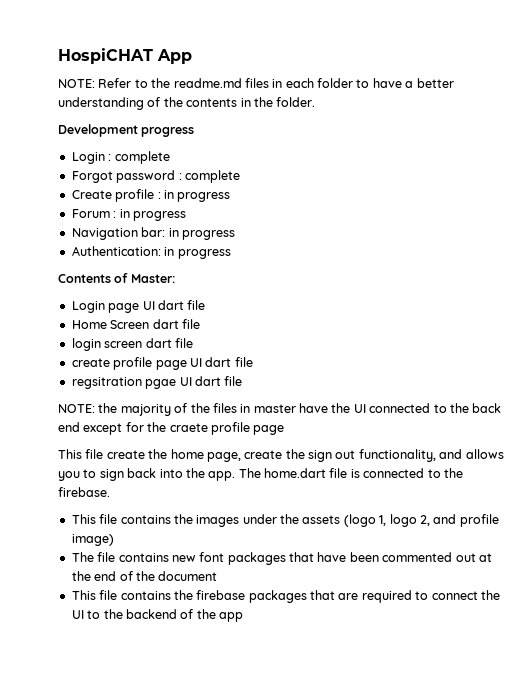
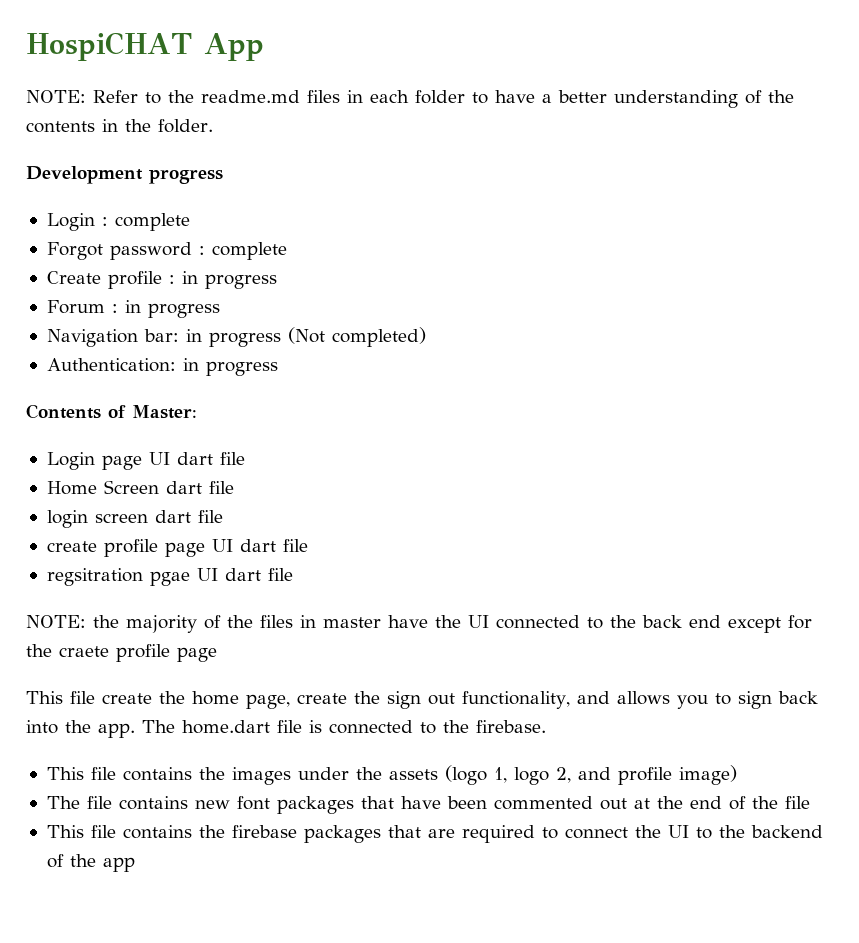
- Navigation bar: in progress
+ Navigation bar: in progress (Not completed)
- The file contains new font packages that have been commented out at the end of the document
+ The file contains new font packages that have been commented out at the end of the file

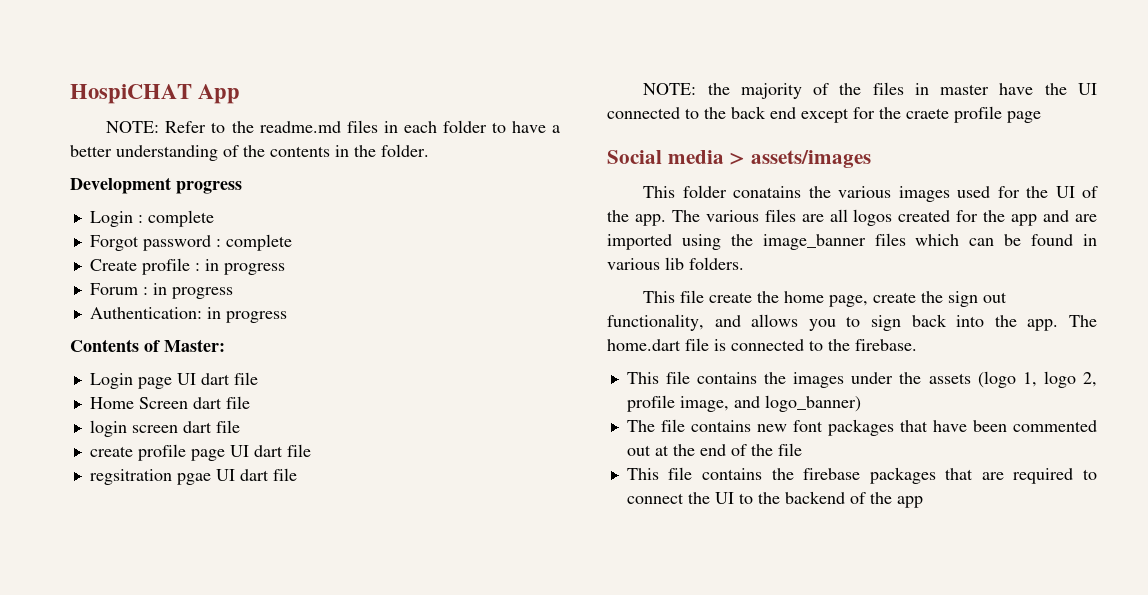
- Navigation bar: in progress (Not completed)
+ Social media > assets/images
+ This folder conatains the various images used for the UI of the app. The various files are all logos created for the app and are imported using the image_banner files which can be found in various lib folders.
- This file contains the images under the assets (logo 1, logo 2, and profile image)
+ This file contains the images under the assets (logo 1, logo 2, profile image, and logo_banner)

